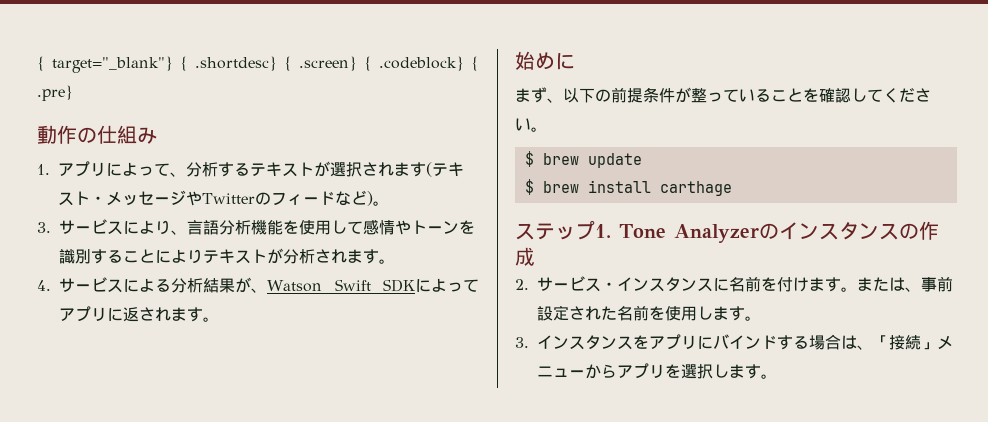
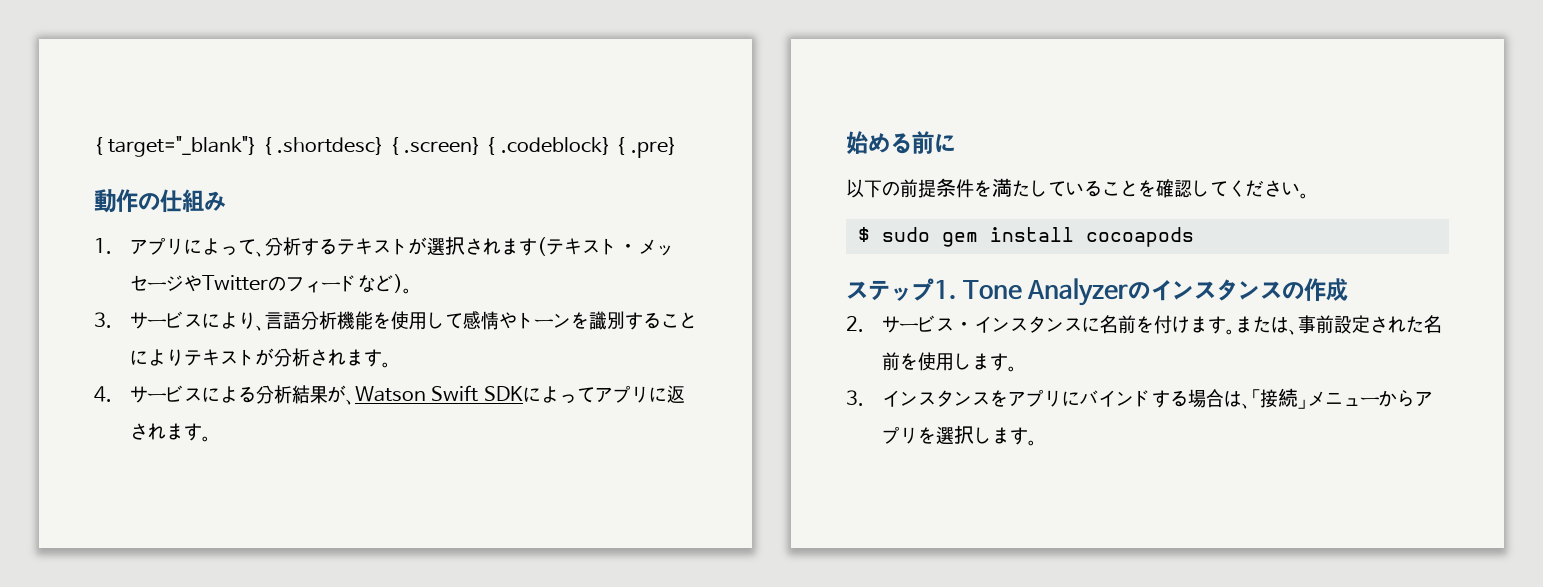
- 始めに
+ 始める前に
- まず、以下の前提条件が整っていることを確認してください。
+ 以下の前提条件を満たしていることを確認してください。
- $ brew update
- $ brew install carthage
+ $ sudo gem install cocoapods

